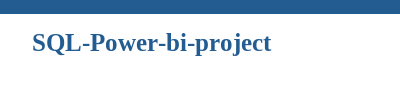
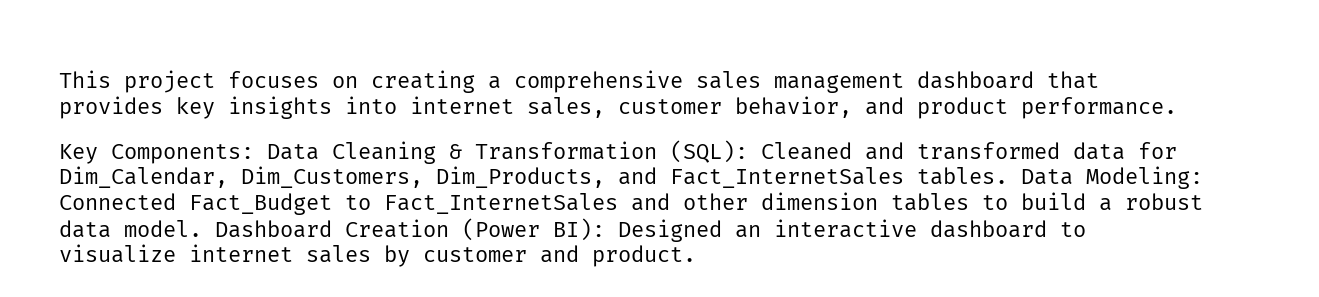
- SQL-Power-bi-project
+ This project focuses on creating a comprehensive sales management dashboard that provides key insights into internet sales, customer behavior, and product performance.
+ Key Components: Data Cleaning & Transformation (SQL): Cleaned and transformed data for Dim_Calendar, Dim_Customers, Dim_Products, and Fact_InternetSales tables. Data Modeling: Connected Fact_Budget to Fact_InternetSales and other dimension tables to build a robust data model. Dashboard Creation (Power BI): Designed an interactive dashboard to visualize internet sales by customer and product.

